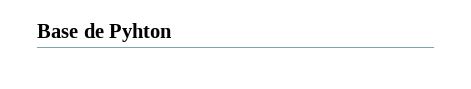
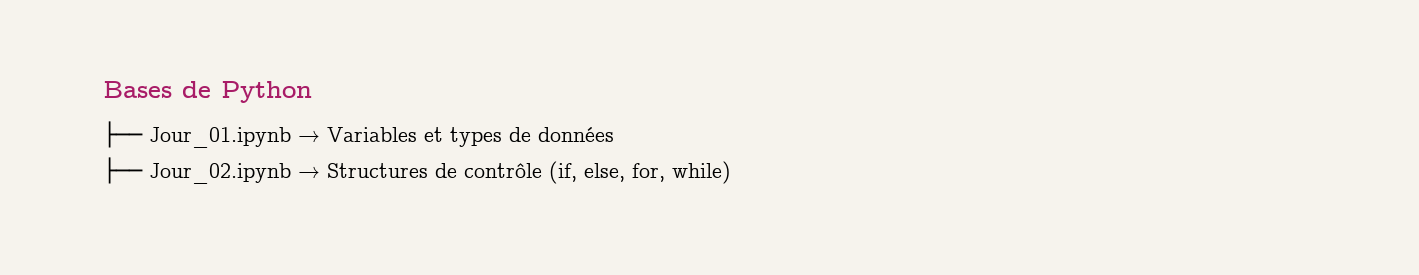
- Base de Pyhton
+ Bases de Python
+ ├── Jour_01.ipynb → Variables et types de données
+ ├── Jour_02.ipynb → Structures de contrôle (if, else, for, while)

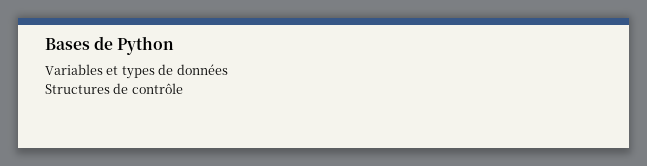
- ├── Jour_01.ipynb → Variables et types de données
+ Variables et types de données
- ├── Jour_02.ipynb → Structures de contrôle (if, else, for, while)
+ Structures de contrôle

